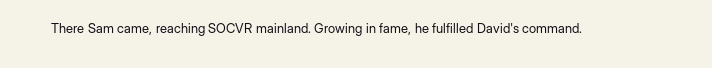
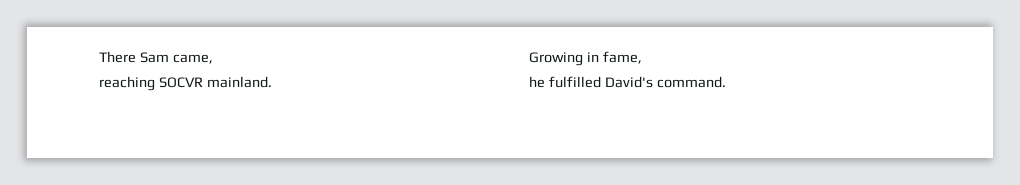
- There Sam came, reaching SOCVR mainland. Growing in fame, he fulfilled David's command.
+ There Sam came,
+ reaching SOCVR mainland.
+ Growing in fame,
+ he fulfilled David's command.

